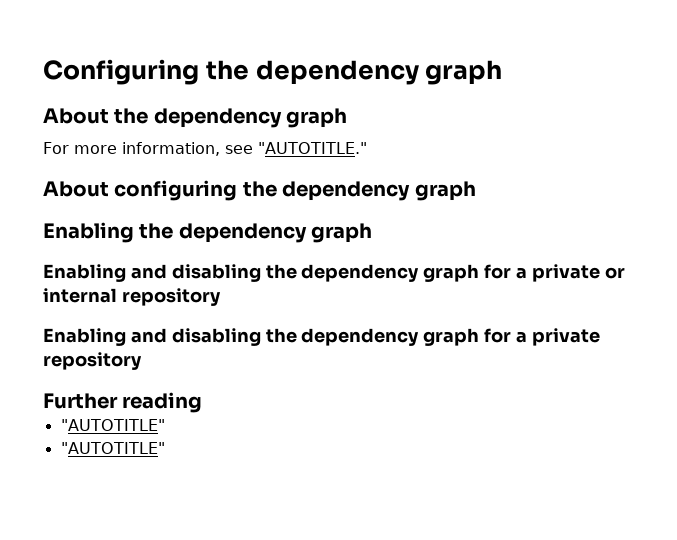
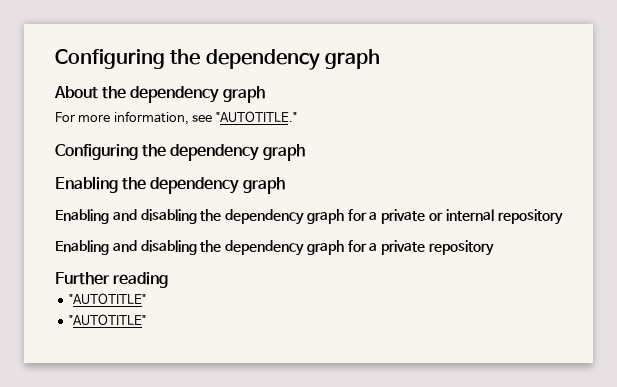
  For more information, see "AUTOTITLE."
- About configuring the dependency graph
+ Configuring the dependency graph

